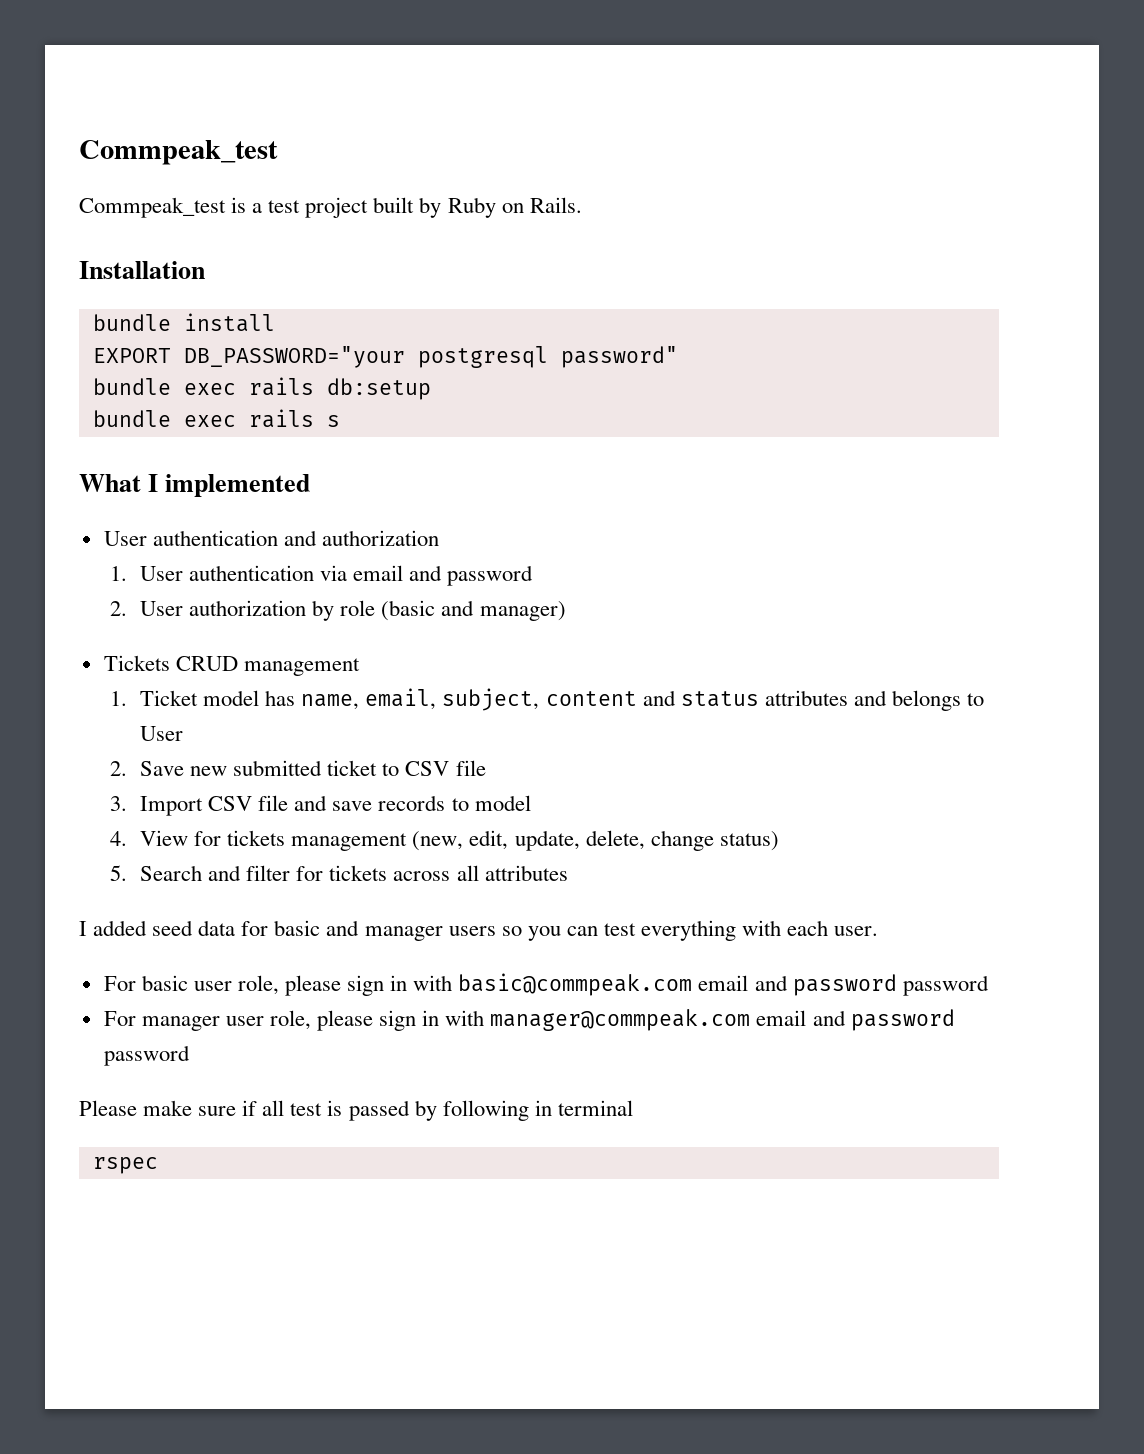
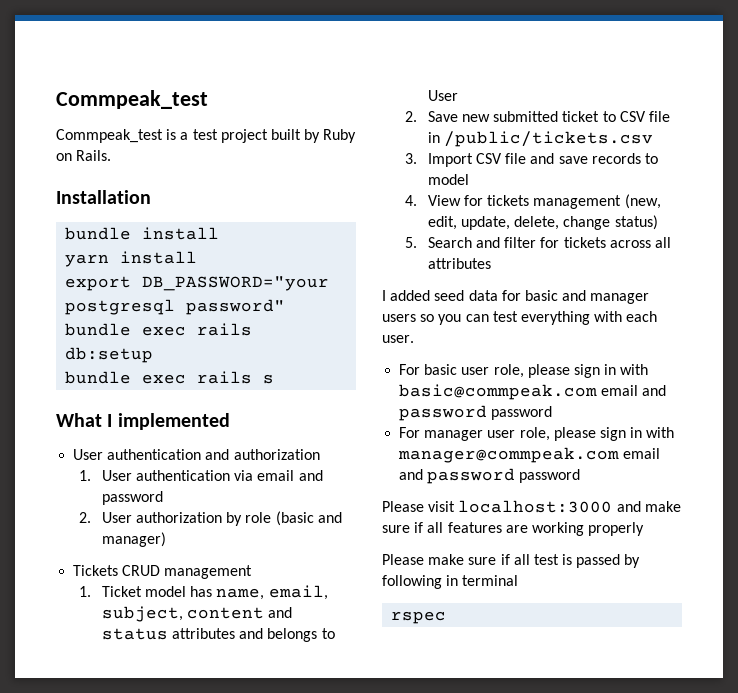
- EXPORT DB_PASSWORD="your postgresql password"
+ yarn install
+ export DB_PASSWORD="your postgresql password"
- 2. Save new submitted ticket to CSV file
+ 2. Save new submitted ticket to CSV file in /public/tickets.csv
+ Please visit localhost:3000 and make sure if all features are working properly

